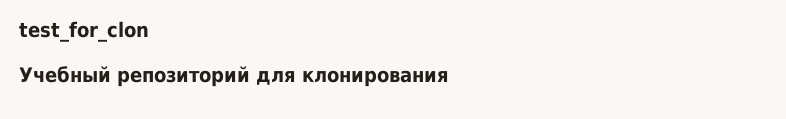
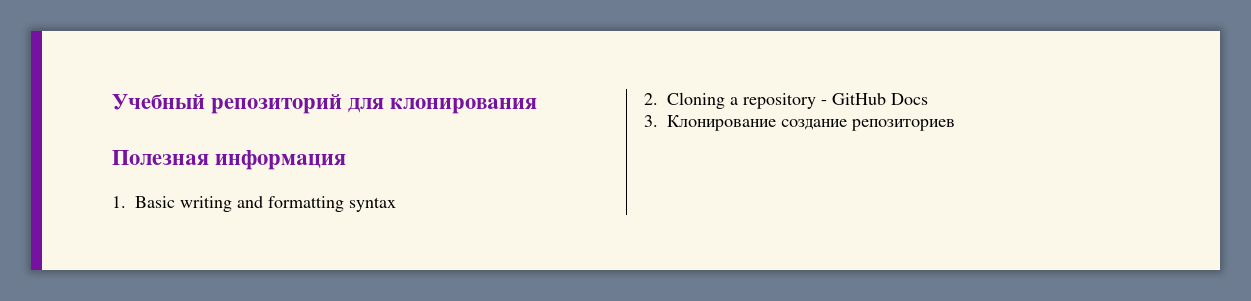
- test_for_clon
+ Полезная информация
+ 1. Basic writing and formatting syntax
+ 2. Cloning a repository - GitHub Docs
+ 3. Клонирование создание репозиториев

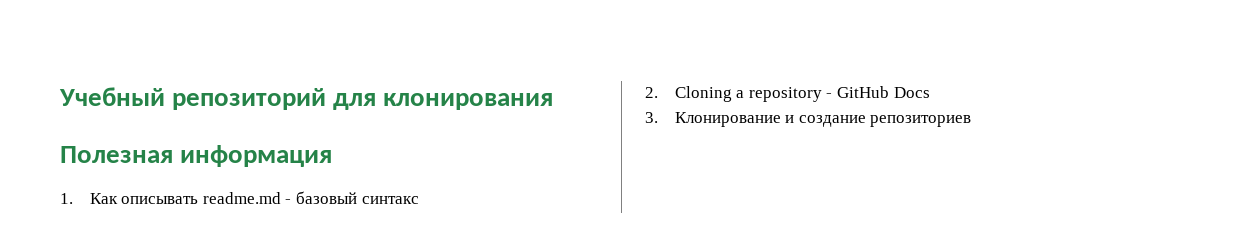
- 1. Basic writing and formatting syntax
+ 1. Как описывать readme.md - базовый синтакс
- 3. Клонирование создание репозиториев
+ 3. Клонирование и создание репозиториев

